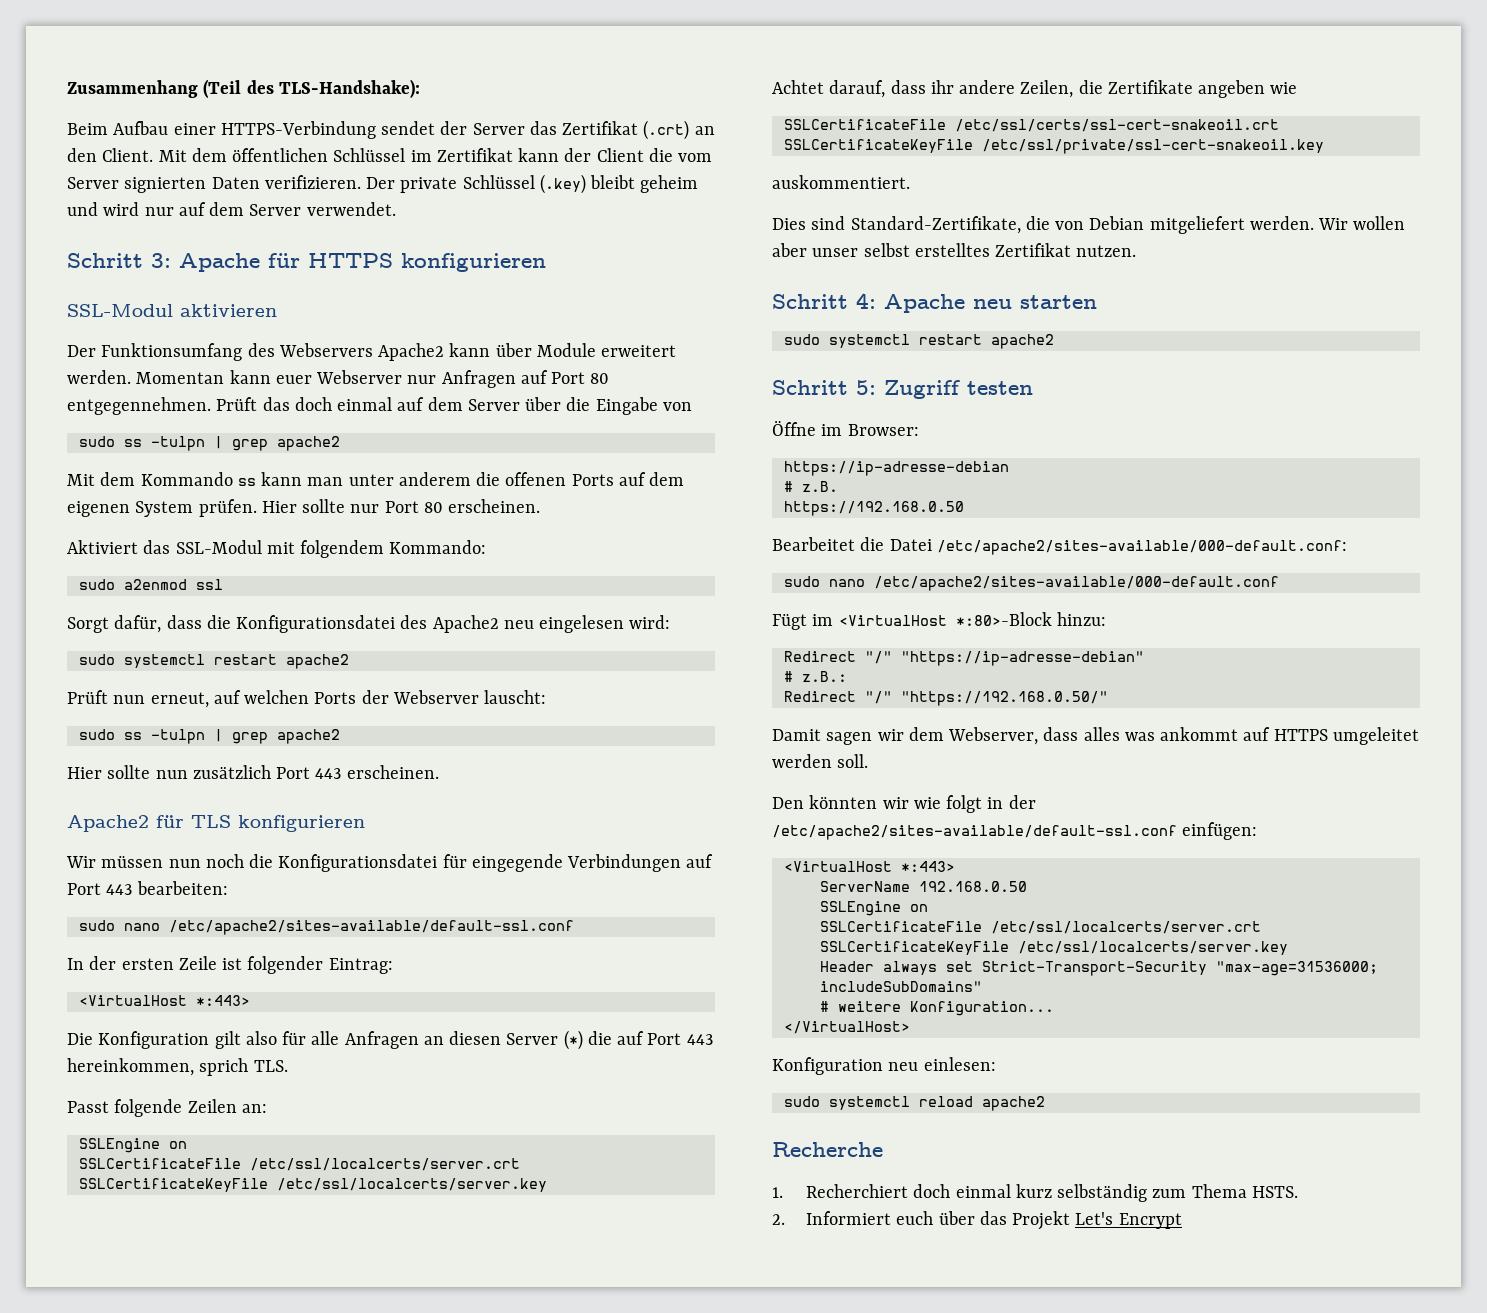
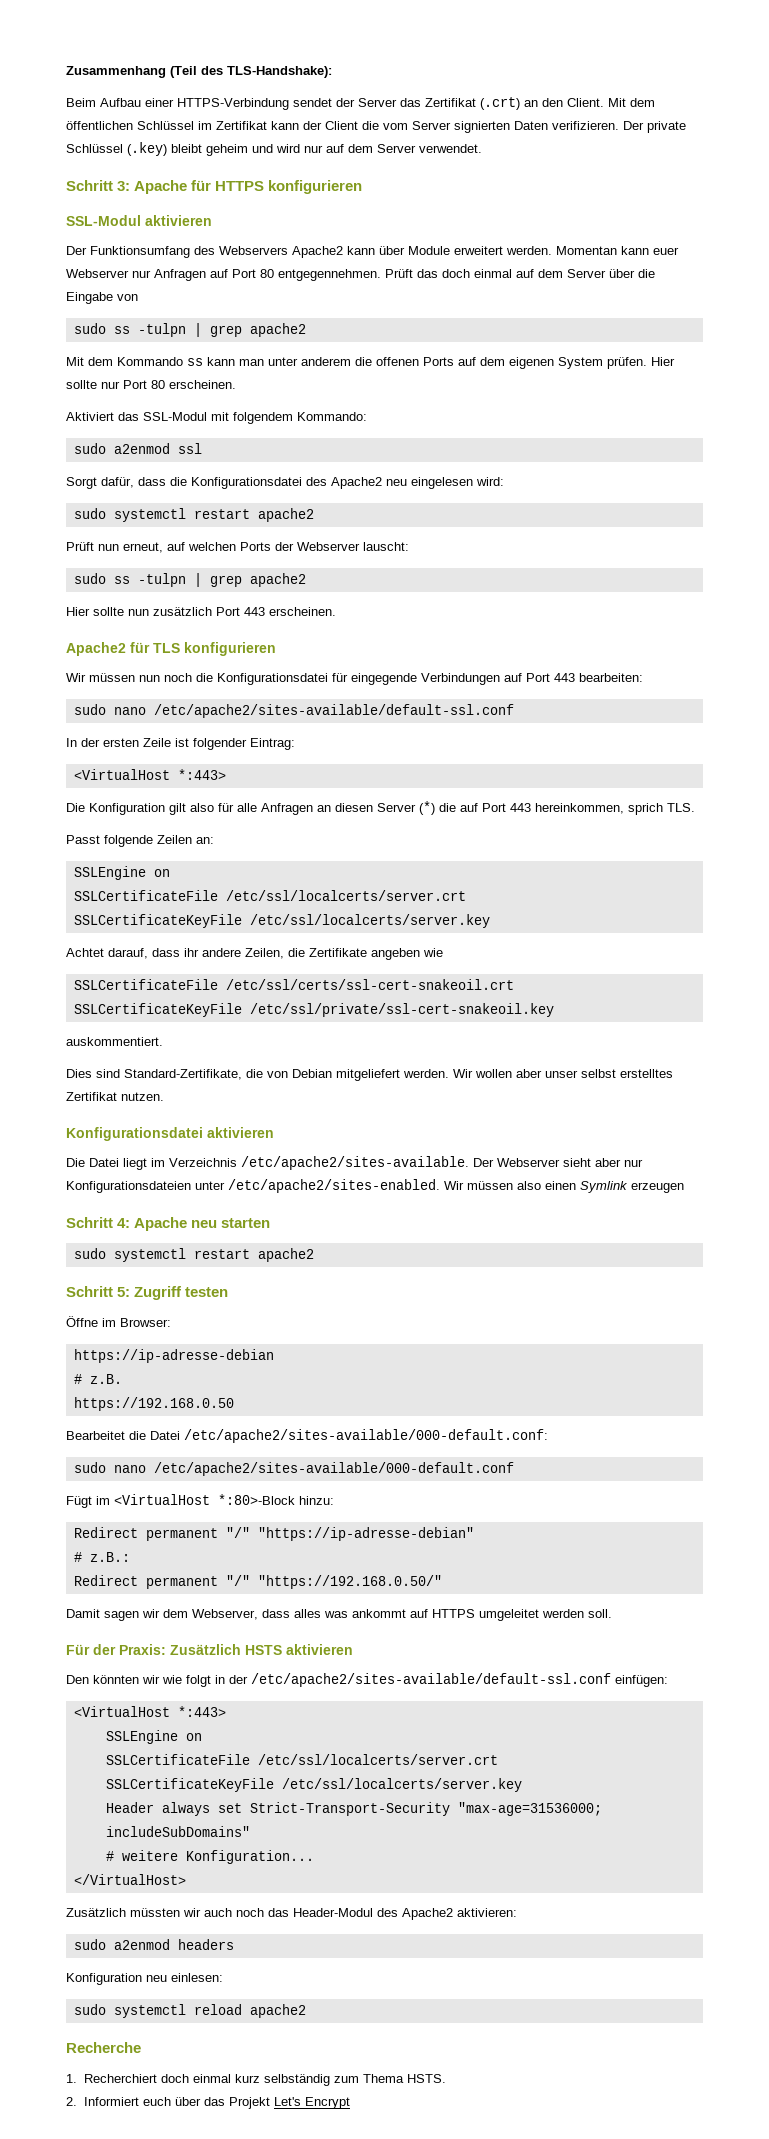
+ Konfigurationsdatei aktivieren
+ Die Datei liegt im Verzeichnis /etc/apache2/sites-available. Der Webserver sieht aber nur Konfigurationsdateien unter /etc/apache2/sites-enabled. Wir müssen also einen Symlink erzeugen
- Redirect "/" "https://ip-adresse-debian"
+ Redirect permanent "/" "https://ip-adresse-debian"
- Redirect "/" "https://192.168.0.50/"
+ Redirect permanent "/" "https://192.168.0.50/"
+ Für der Praxis: Zusätzlich HSTS aktivieren
- ServerName 192.168.0.50
+ Zusätzlich müssten wir auch noch das Header-Modul des Apache2 aktivieren:
+ sudo a2enmod headers

